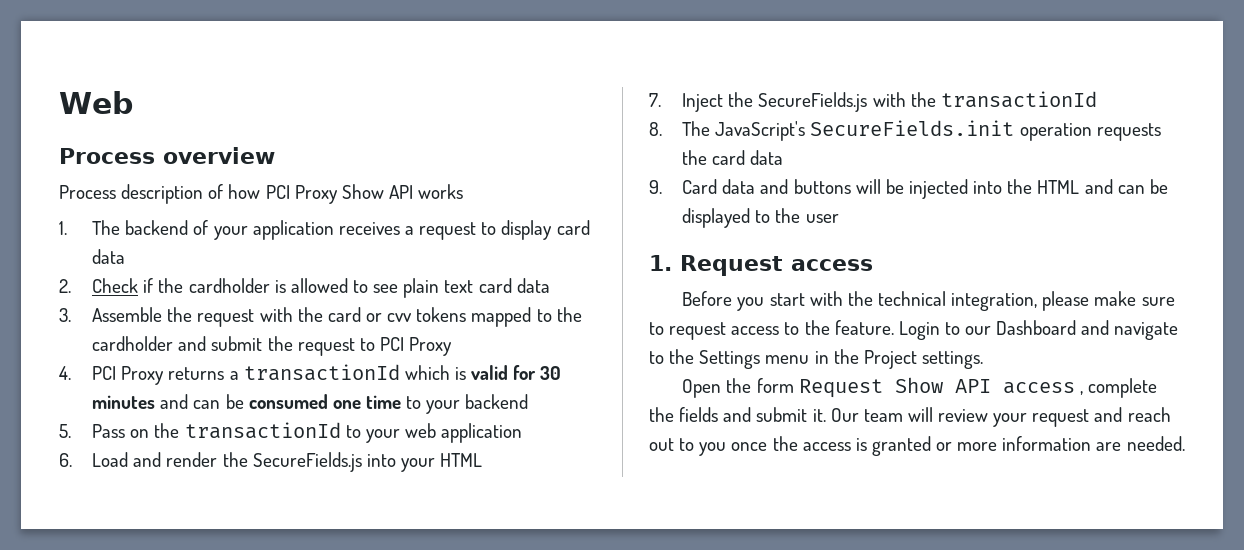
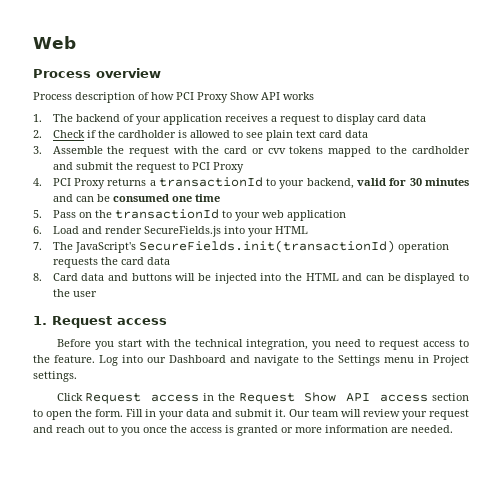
- 4. PCI Proxy returns a transactionId which is valid for 30 minutes and can be consumed one time to your backend
+ 4. PCI Proxy returns a transactionId to your backend, valid for 30 minutes and can be consumed one time
- 6. Load and render the SecureFields.js into your HTML
+ 6. Load and render SecureFields.js into your HTML
- 7. Inject the SecureFields.js with the transactionId
- 8. The JavaScript's SecureFields.init operation requests the card data
+ 7. The JavaScript's SecureFields.init(transactionId) operation requests the card data
- 9. Card data and buttons will be injected into the HTML and can be displayed to the user
+ 8. Card data and buttons will be injected into the HTML and can be displayed to the user
- Before you start with the technical integration, please make sure to request access to the feature.
+ Before you start with the technical integration, you need to request access to the feature.
- Login to our Dashboard and navigate to the Settings menu in the Project settings.
+ Log into our Dashboard and navigate to the Settings menu in Project settings.
- Open the form Request Show API access , complete the fields and submit it.
+ Click Request access in the Request Show API access section to open the form. Fill in your data and submit it.

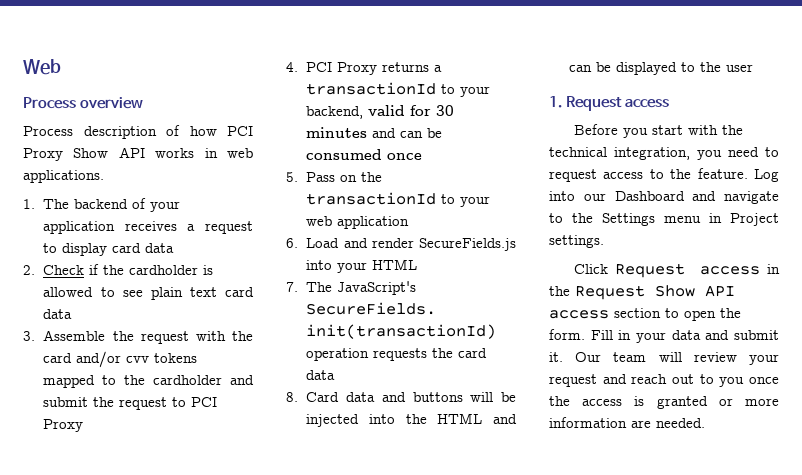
- Process description of how PCI Proxy Show API works
+ Process description of how PCI Proxy Show API works in web applications.
- 3. Assemble the request with the card or cvv tokens mapped to the cardholder and submit the request to PCI Proxy
+ 3. Assemble the request with the card and/or cvv tokens mapped to the cardholder and submit the request to PCI Proxy
- 4. PCI Proxy returns a transactionId to your backend, valid for 30 minutes and can be consumed one time
+ 4. PCI Proxy returns a transactionId to your backend, valid for 30 minutes and can be consumed once

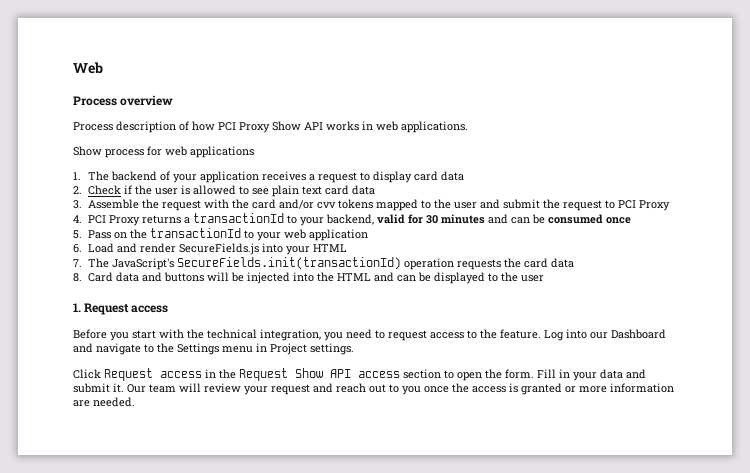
+ Show process for web applications
- 2. Check if the cardholder is allowed to see plain text card data
+ 2. Check if the user is allowed to see plain text card data
- 3. Assemble the request with the card and/or cvv tokens mapped to the cardholder and submit the request to PCI Proxy
+ 3. Assemble the request with the card and/or cvv tokens mapped to the user and submit the request to PCI Proxy

